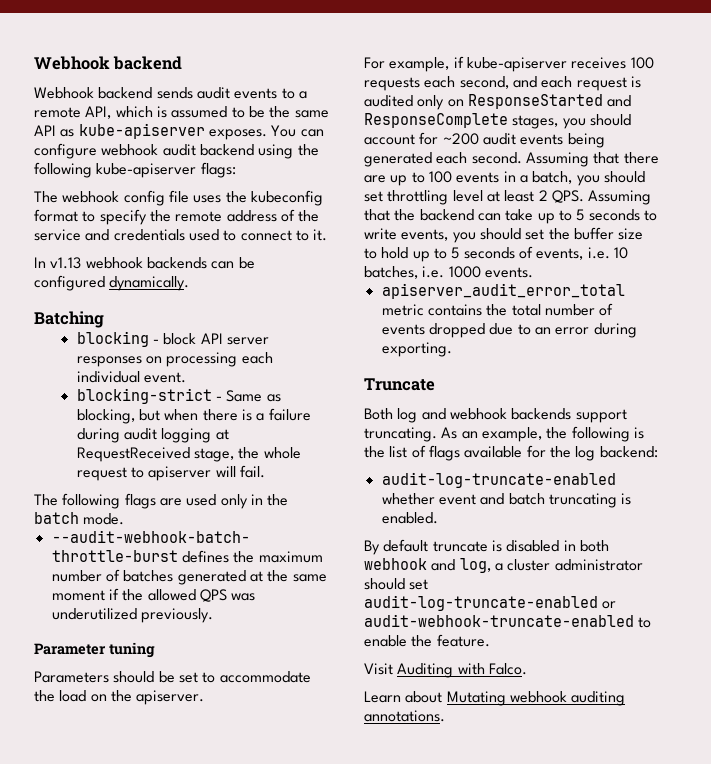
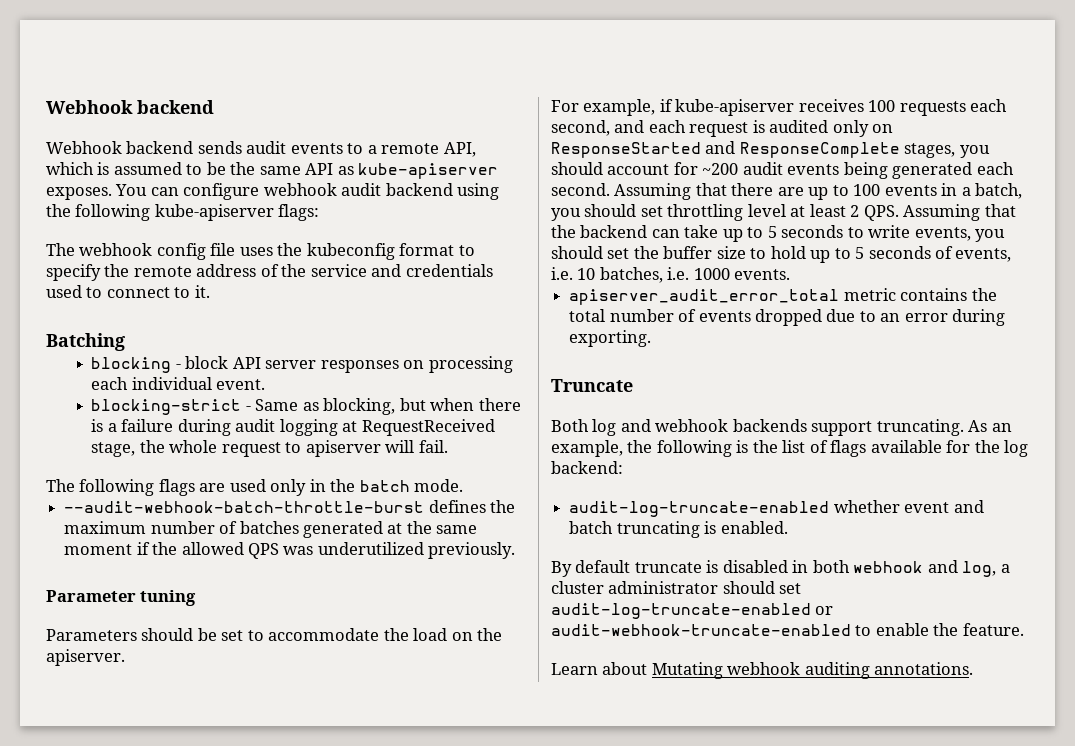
- In v1.13 webhook backends can be configured dynamically.
- Visit Auditing with Falco.

